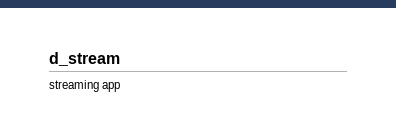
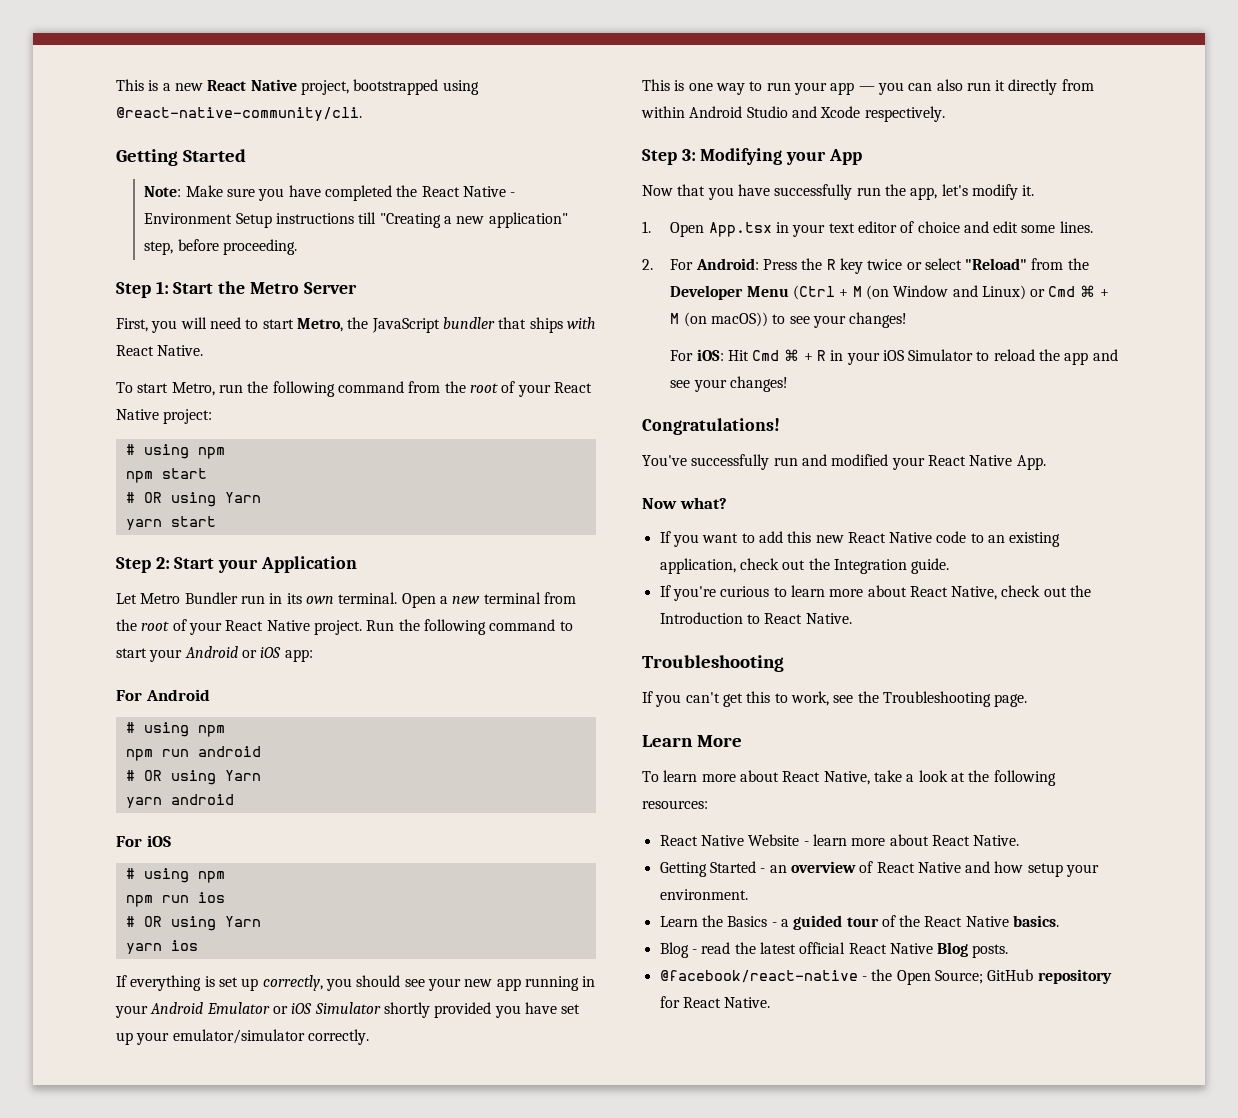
- d_stream
- streaming app
+ This is a new React Native project, bootstrapped using @react-native-community/cli.
+ Getting Started
+ Note: Make sure you have completed the React Native - Environment Setup instructions till "Creating a new application" step, before proceeding.
+ Step 1: Start the Metro Server
+ First, you will need to start Metro, the JavaScript bundler that ships with React Native.
+ To start Metro, run the following command from the root of your React Native project:
+ # using npm
+ npm start
+ # OR using Yarn
+ yarn start
+ Step 2: Start your Application
+ Let Metro Bundler run in its own terminal. Open a new terminal from the root of your React Native project. Run the following command to start your Android or iOS app:
+ For Android
+ # using npm
+ npm run android
+ # OR using Yarn
+ yarn android
+ For iOS
+ # using npm
+ npm run ios
+ # OR using Yarn
+ yarn ios
+ If everything is set up correctly, you should see your new app running in your Android Emulator or iOS Simulator shortly provided you have set up your emulator/simulator correctly.
+ This is one way to run your app — you can also run it directly from within Android Studio and Xcode respectively.
+ Step 3: Modifying your App
+ Now that you have successfully run the app, let's modify it.
+ 1. Open App.tsx in your text editor of choice and edit some lines.
+ 2. For Android: Press the R key twice or select "Reload" from the Developer Menu (Ctrl + M (on Window and Linux) or Cmd ⌘ + M (on macOS)) to see your changes!
+ For iOS: Hit Cmd ⌘ + R in your iOS Simulator to reload the app and see your changes!
+ Congratulations!
+ You've successfully run and modified your React Native App.
+ Now what?
+ If you want to add this new React Native code to an existing application, check out the Integration guide.
+ If you're curious to learn more about React Native, check out the Introduction to React Native.
+ Troubleshooting
+ If you can't get this to work, see the Troubleshooting page.
+ Learn More
+ To learn more about React Native, take a look at the following resources:
+ React Native Website - learn more about React Native.
+ Getting Started - an overview of React Native and how setup your environment.
+ Learn the Basics - a guided tour of the React Native basics.
+ Blog - read the latest official React Native Blog posts.
+ @facebook/react-native - the Open Source; GitHub repository for React Native.

